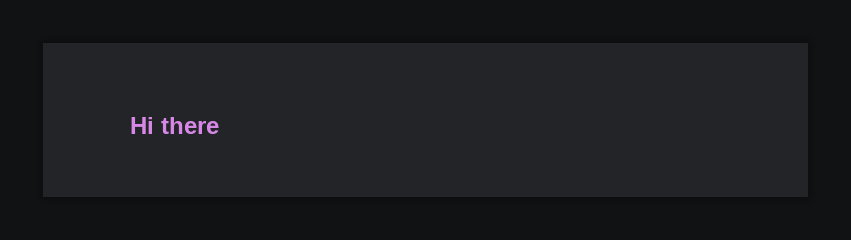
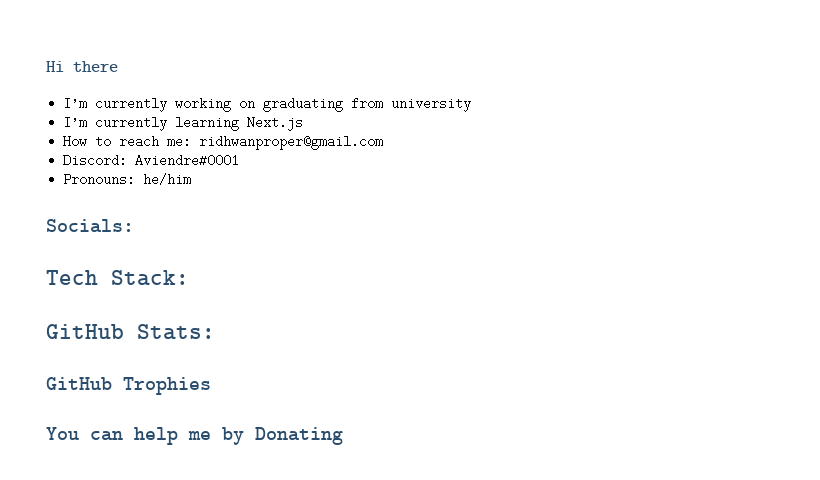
+ I’m currently working on graduating from university
+ I’m currently learning Next.js
+ How to reach me: ridhwanproper@gmail.com
+ Discord: Aviendre#0001
+ Pronouns: he/him
+ Socials:
+ Tech Stack:
+ GitHub Stats:
+ GitHub Trophies
+ You can help me by Donating

